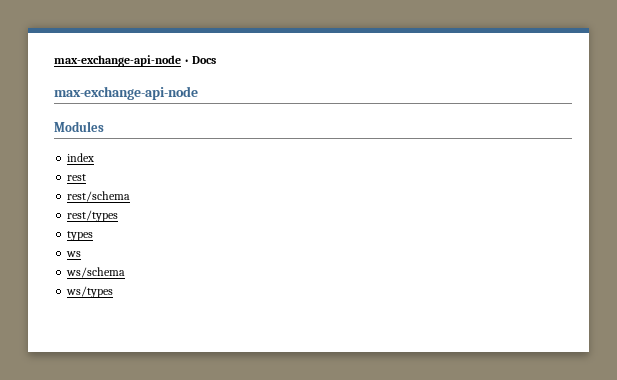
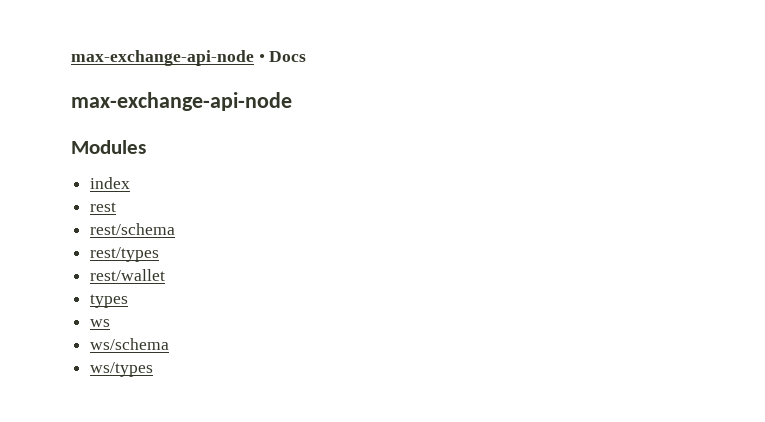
+ rest/wallet

